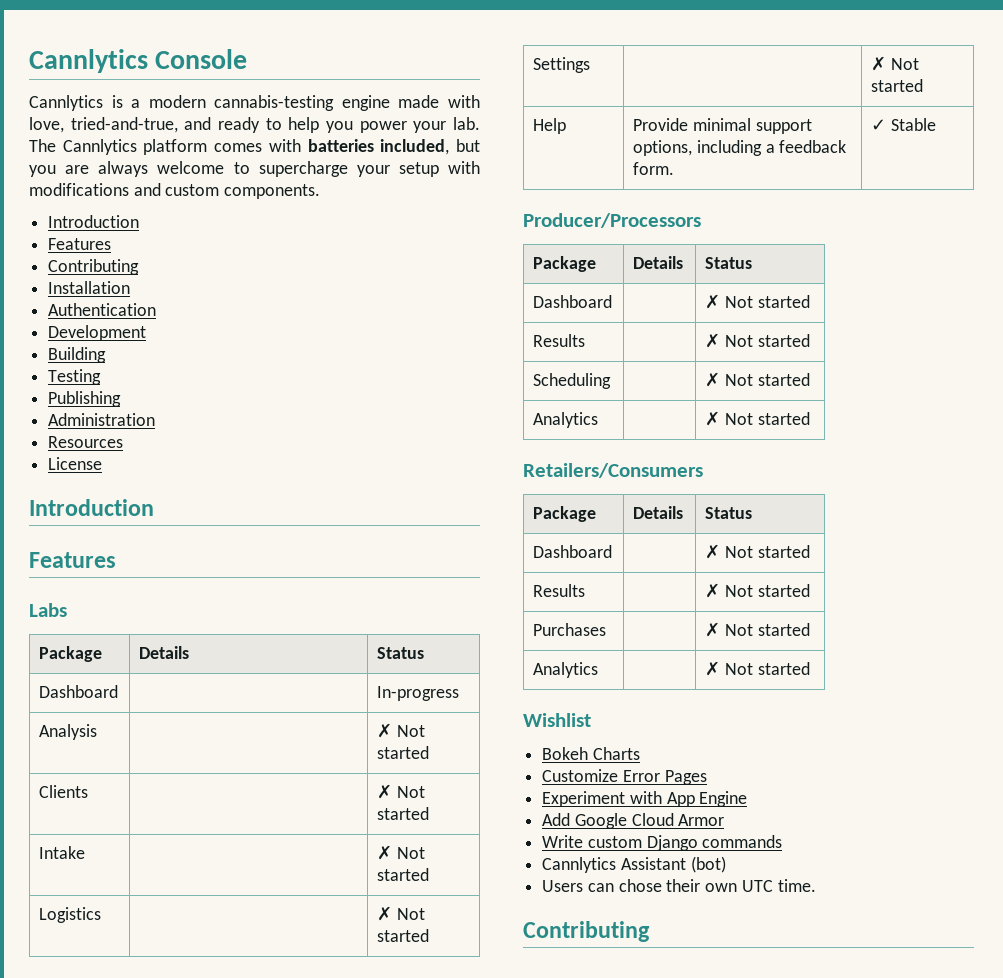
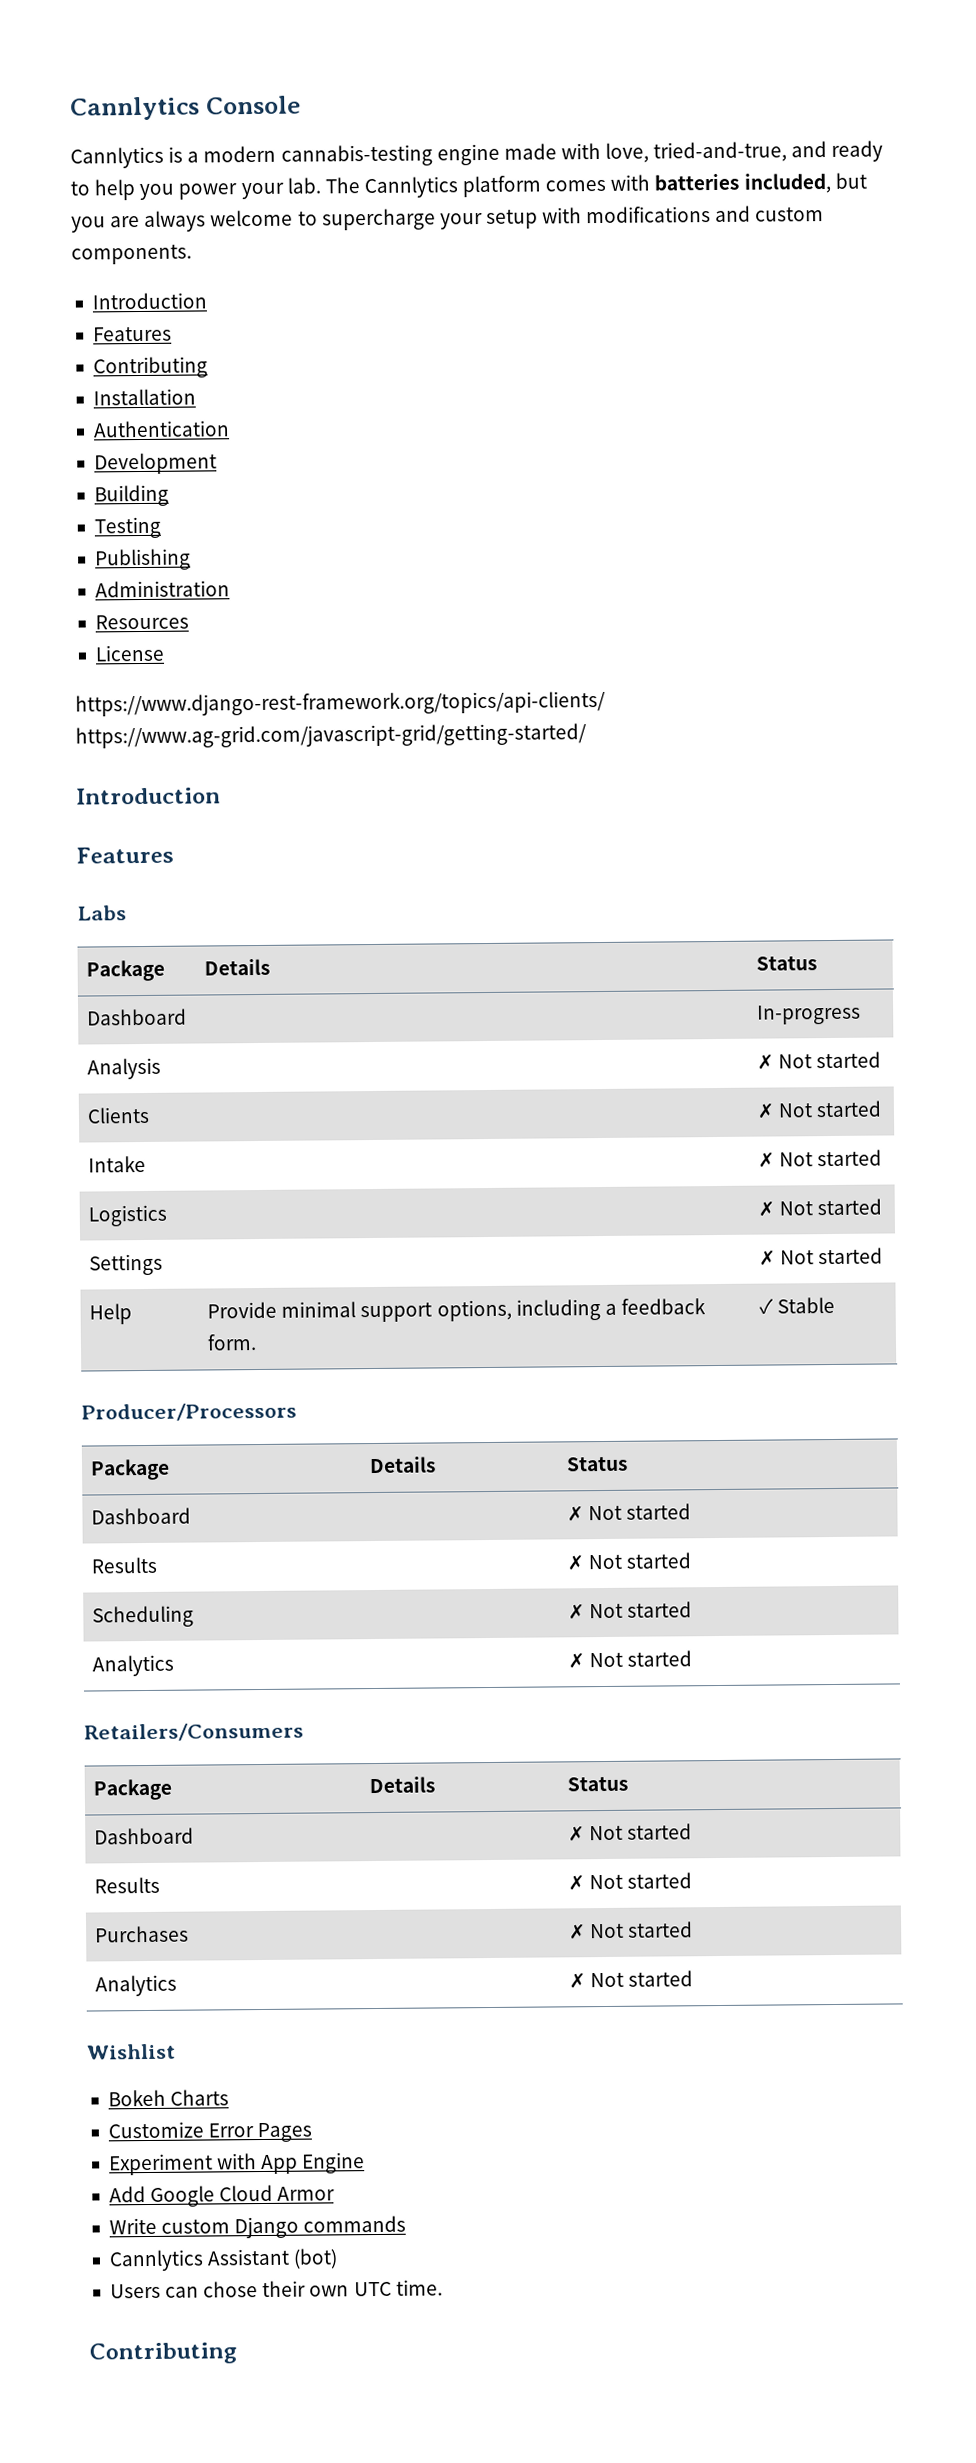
+ https://www.django-rest-framework.org/topics/api-clients/ https://www.ag-grid.com/javascript-grid/getting-started/

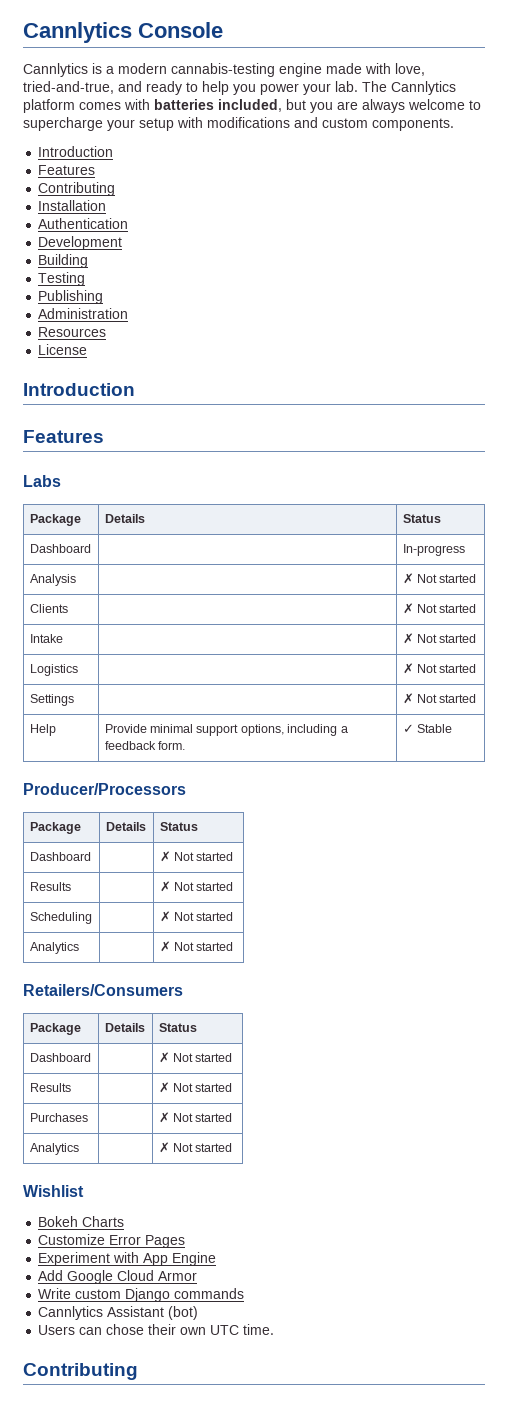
- https://www.django-rest-framework.org/topics/api-clients/ https://www.ag-grid.com/javascript-grid/getting-started/

